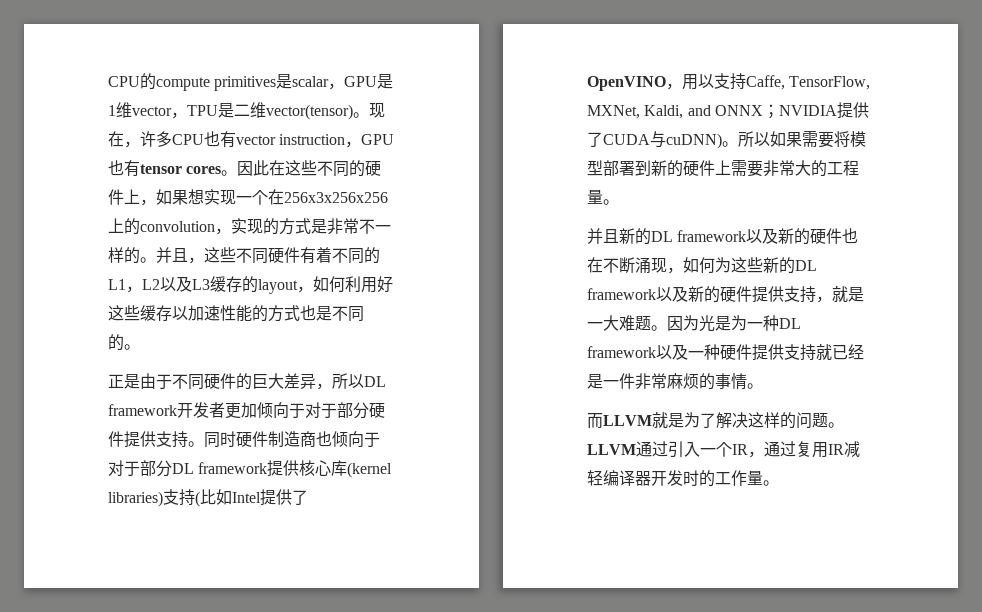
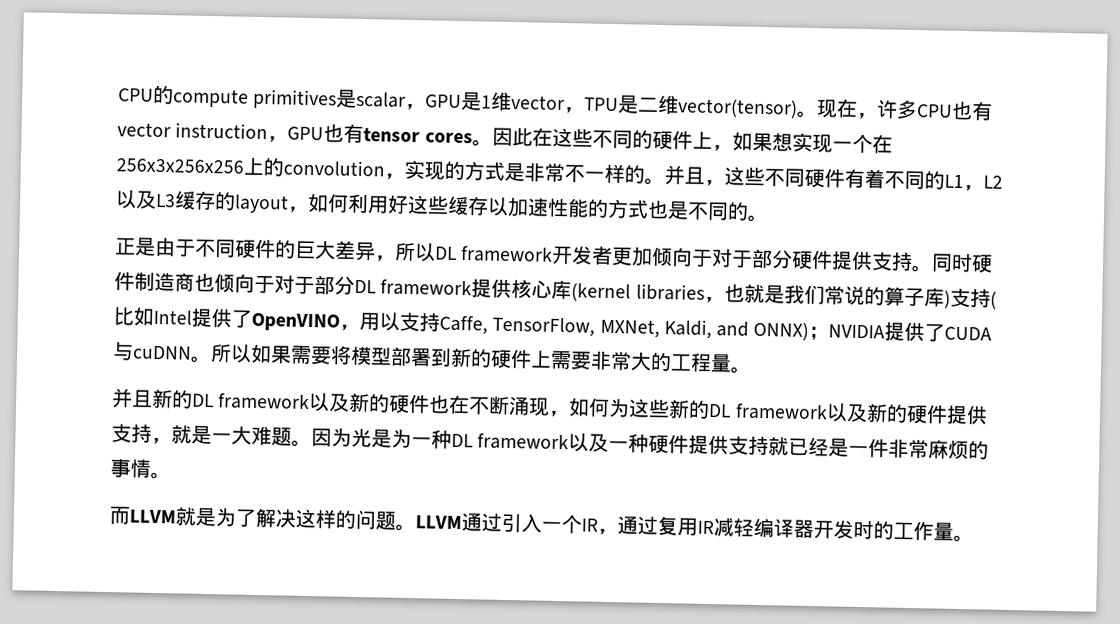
- 同时硬件制造商也倾向于对于部分DL framework提供核心库(kernel libraries)支持(比如Intel提供了OpenVINO，用以支持Caffe, TensorFlow, MXNet, Kaldi, and ONNX；NVIDIA提供了CUDA与cuDNN)。
+ 同时硬件制造商也倾向于对于部分DL framework提供核心库(kernel libraries，也就是我们常说的算子库)支持(比如Intel提供了OpenVINO，用以支持Caffe, TensorFlow, MXNet, Kaldi, and ONNX)；NVIDIA提供了CUDA与cuDNN。

